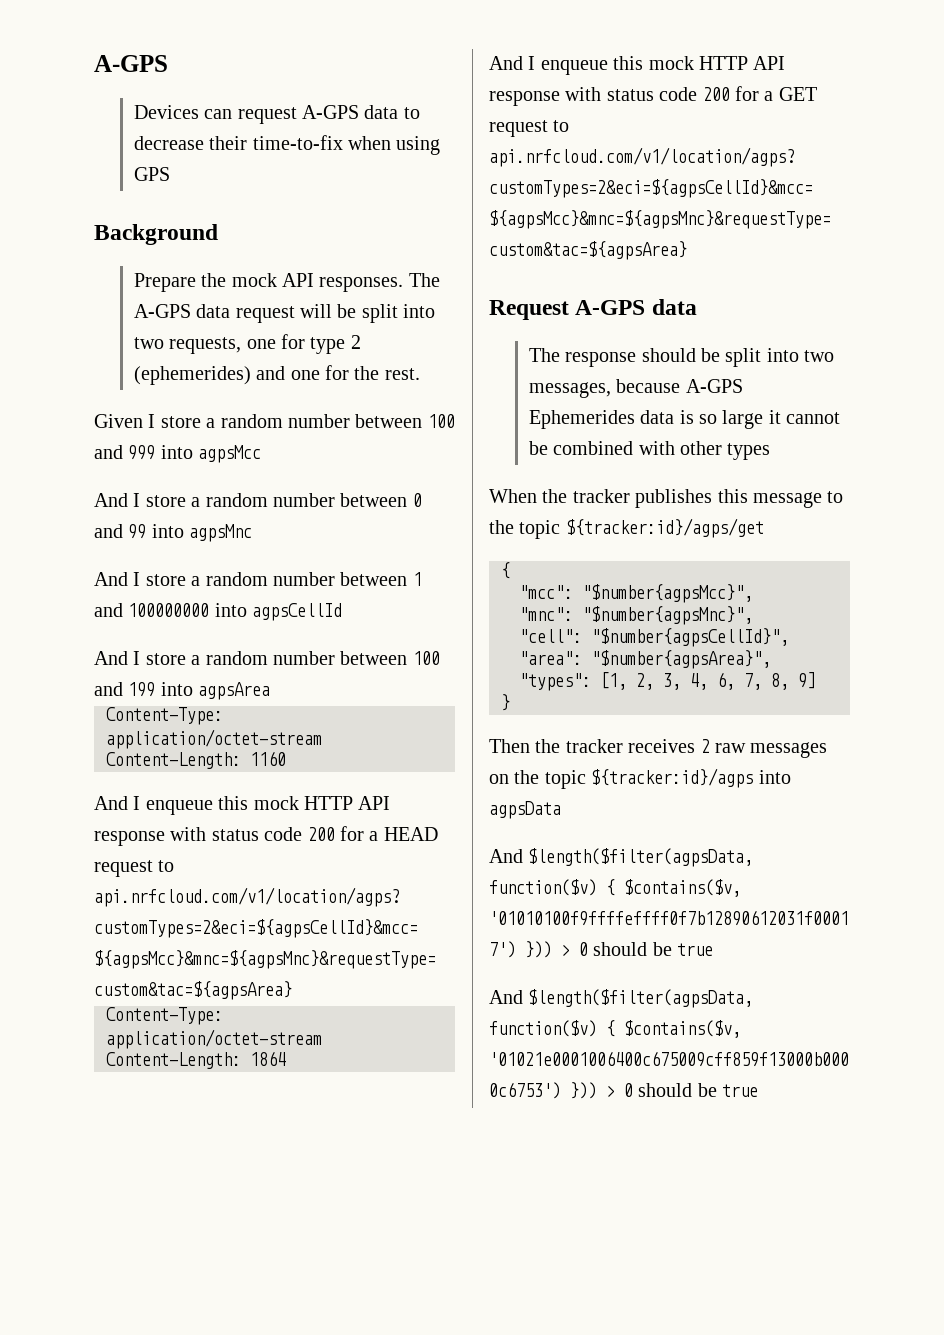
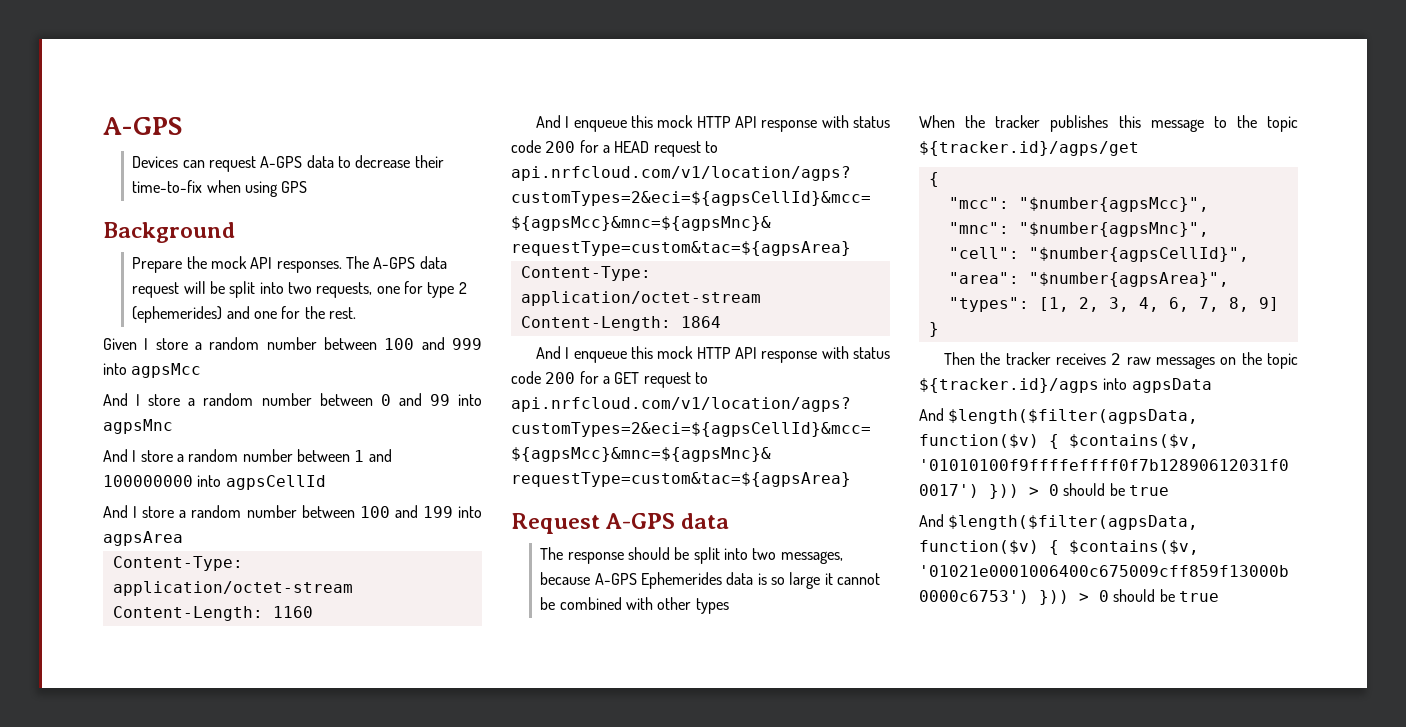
- When the tracker publishes this message to the topic ${tracker:id}/agps/get
+ When the tracker publishes this message to the topic ${tracker.id}/agps/get
- Then the tracker receives 2 raw messages on the topic ${tracker:id}/agps into agpsData
+ Then the tracker receives 2 raw messages on the topic ${tracker.id}/agps into agpsData

